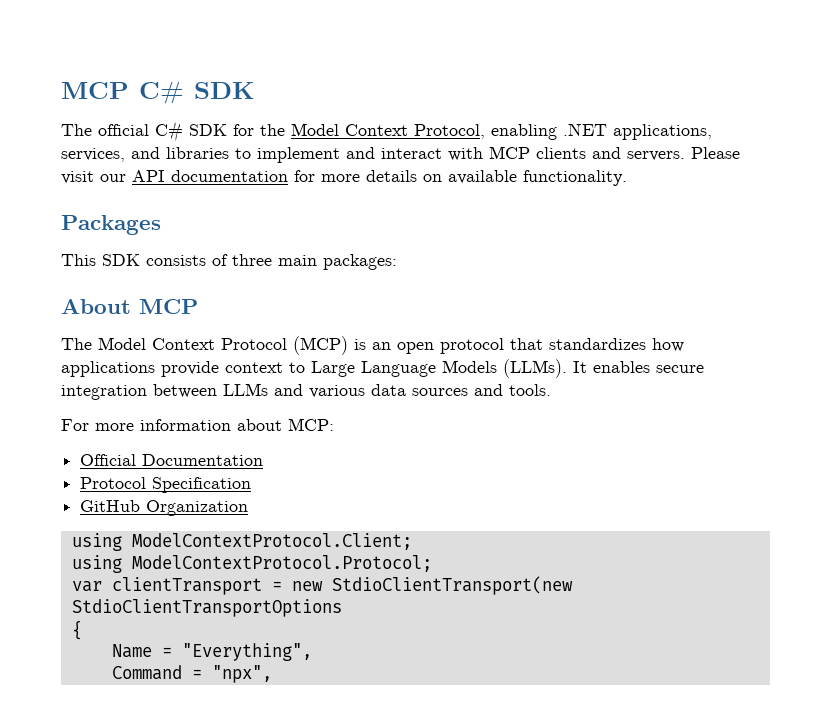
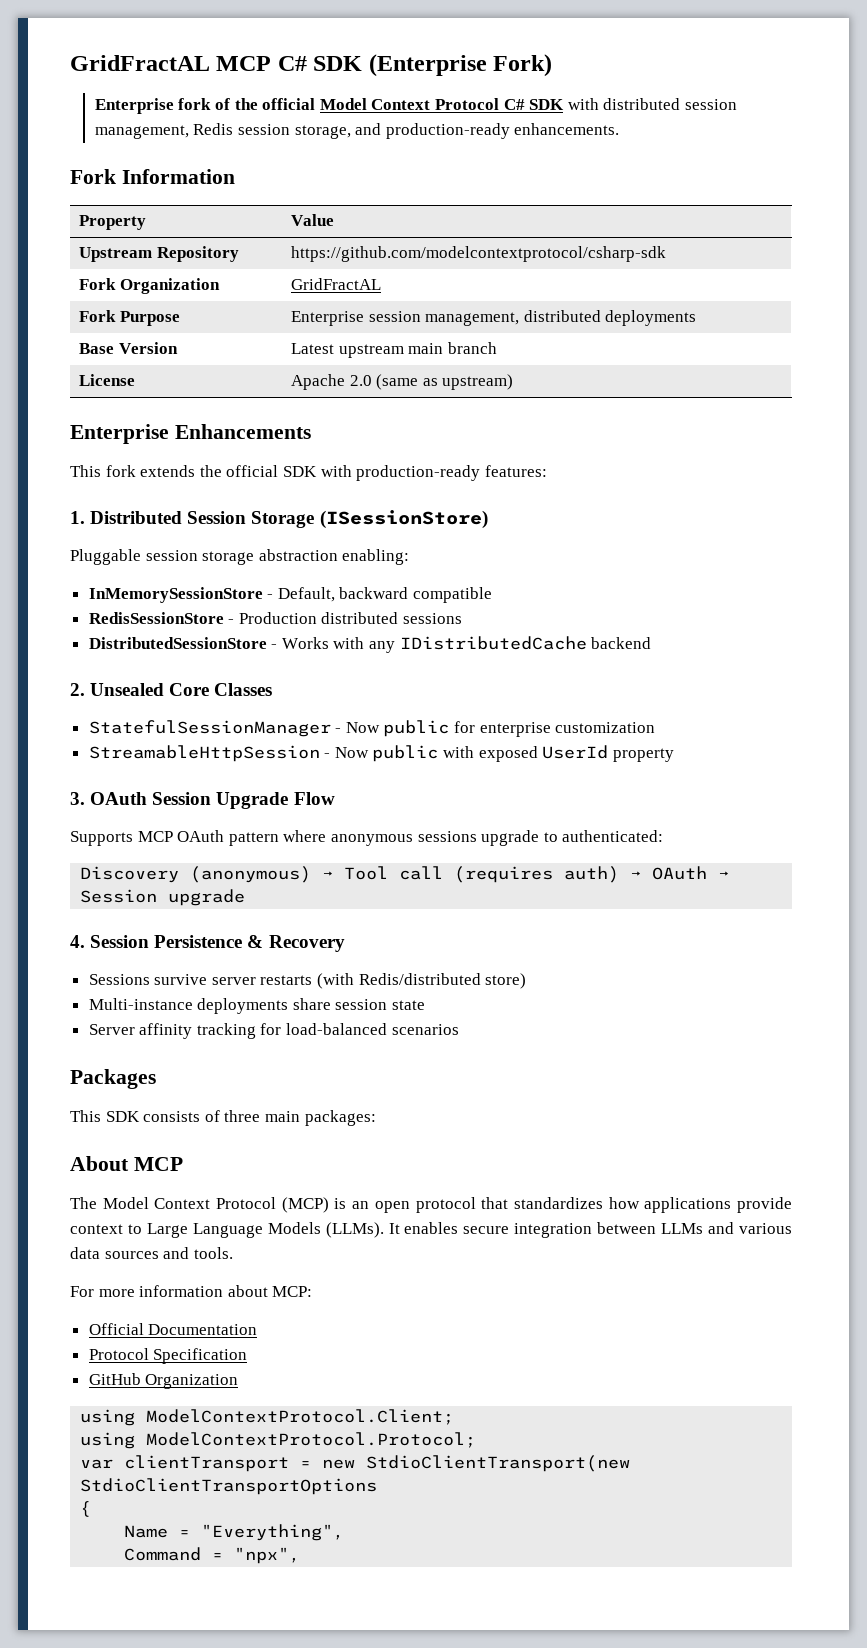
- MCP C# SDK
- The official C# SDK for the Model Context Protocol, enabling .NET applications, services, and libraries to implement and interact with MCP clients and servers. Please visit our API documentation for more details on available functionality.
+ GridFractAL MCP C# SDK (Enterprise Fork)
+ Enterprise fork of the official Model Context Protocol C# SDK with distributed session management, Redis session storage, and production-ready enhancements.
+ Fork Information
+ Property | Value
+ Upstream Repository | https://github.com/modelcontextprotocol/csharp-sdk
+ Fork Organization | GridFractAL
+ Fork Purpose | Enterprise session management, distributed deployments
+ Base Version | Latest upstream main branch
+ License | Apache 2.0 (same as upstream)
+ Enterprise Enhancements
+ This fork extends the official SDK with production-ready features:
+ 1. Distributed Session Storage (ISessionStore)
+ Pluggable session storage abstraction enabling:
+ InMemorySessionStore - Default, backward compatible
+ RedisSessionStore - Production distributed sessions
+ DistributedSessionStore - Works with any IDistributedCache backend
+ 2. Unsealed Core Classes
+ StatefulSessionManager - Now public for enterprise customization
+ StreamableHttpSession - Now public with exposed UserId property
+ 3. OAuth Session Upgrade Flow
+ Supports MCP OAuth pattern where anonymous sessions upgrade to authenticated:
+ Discovery (anonymous) → Tool call (requires auth) → OAuth → Session upgrade
+ 4. Session Persistence & Recovery
+ Sessions survive server restarts (with Redis/distributed store)
+ Multi-instance deployments share session state
+ Server affinity tracking for load-balanced scenarios

